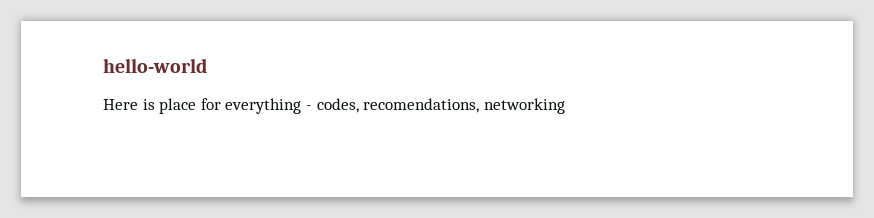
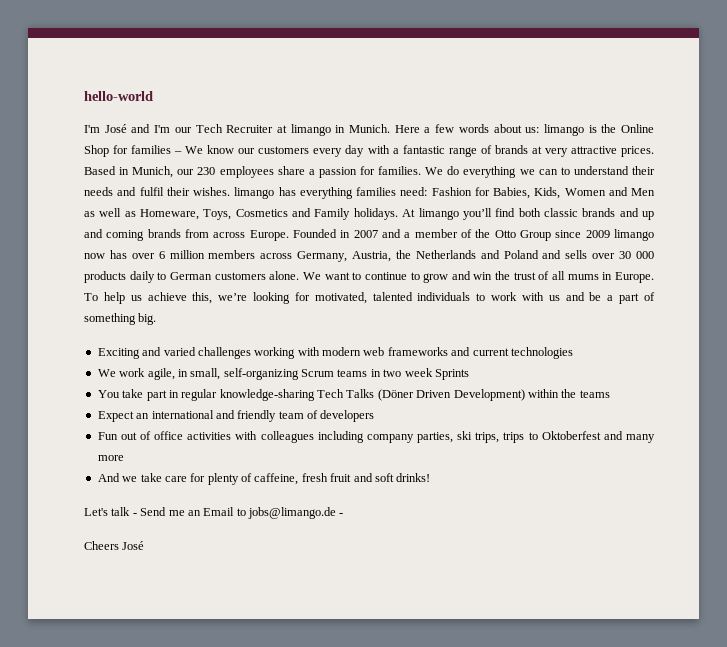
- Here is place for everything - codes, recomendations, networking
+ I'm José and I'm our Tech Recruiter at limango in Munich. Here a few words about us: limango is the Online Shop for families – We know our customers every day with a fantastic range of brands at very attractive prices. Based in Munich, our 230 employees share a passion for families. We do everything we can to understand their needs and fulfil their wishes. limango has everything families need: Fashion for Babies, Kids, Women and Men as well as Homeware, Toys, Cosmetics and Family holidays. At limango you’ll find both classic brands and up and coming brands from across Europe. Founded in 2007 and a member of the Otto Group since 2009 limango now has over 6 million members across Germany, Austria, the Netherlands and Poland and sells over 30 000 products daily to German customers alone. We want to continue to grow and win the trust of all mums in Europe. To help us achieve this, we’re looking for motivated, talented individuals to work with us and be a part of something big.
+ Exciting and varied challenges working with modern web frameworks and current technologies
+ We work agile, in small, self-organizing Scrum teams in two week Sprints
+ You take part in regular knowledge-sharing Tech Talks (Döner Driven Development) within the teams
+ Expect an international and friendly team of developers
+ Fun out of office activities with colleagues including company parties, ski trips, trips to Oktoberfest and many more
+ And we take care for plenty of caffeine, fresh fruit and soft drinks!
+ Let's talk - Send me an Email to jobs@limango.de -
+ Cheers José

